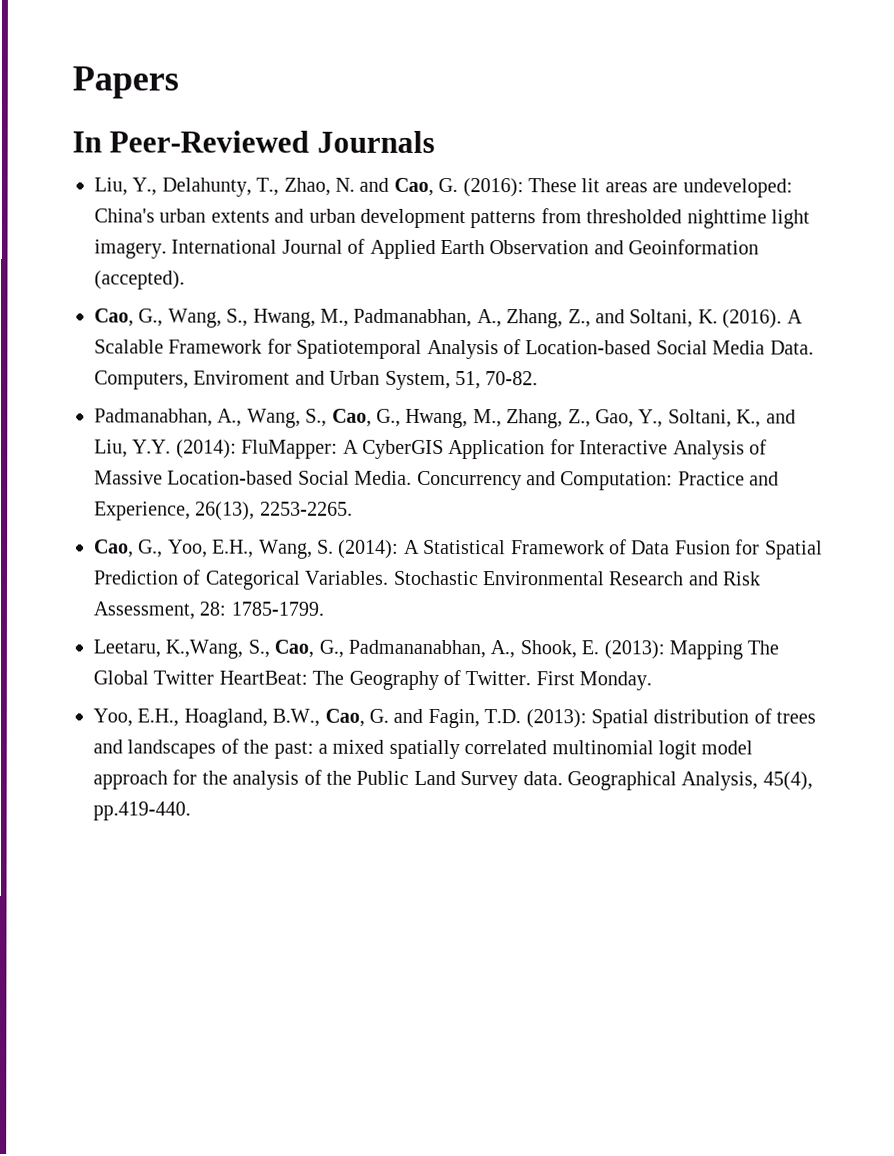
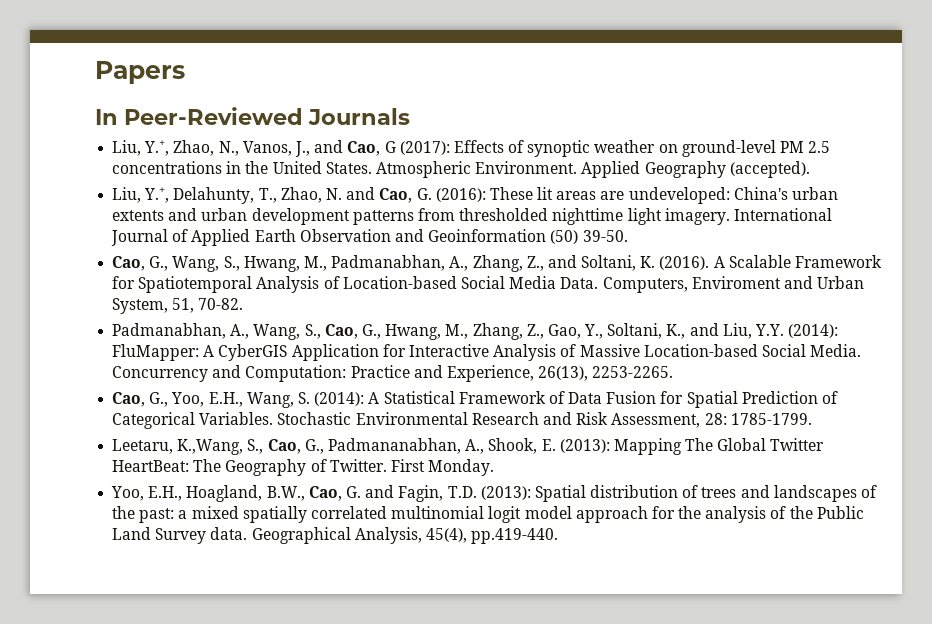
- Liu, Y., Delahunty, T., Zhao, N. and Cao, G. (2016): These lit areas are undeveloped: China's urban extents and urban development patterns from thresholded nighttime light imagery.
+ Liu, Y.+, Zhao, N., Vanos, J., and Cao, G (2017): Effects of synoptic weather on ground-level PM 2.5 concentrations in the United States. Atmospheric Environment. Applied Geography (accepted).
+ Liu, Y.+, Delahunty, T., Zhao, N. and Cao, G. (2016): These lit areas are undeveloped: China's urban extents and urban development patterns from thresholded nighttime light imagery.
- International Journal of Applied Earth Observation and Geoinformation (accepted).
+ International Journal of Applied Earth Observation and Geoinformation (50) 39-50.

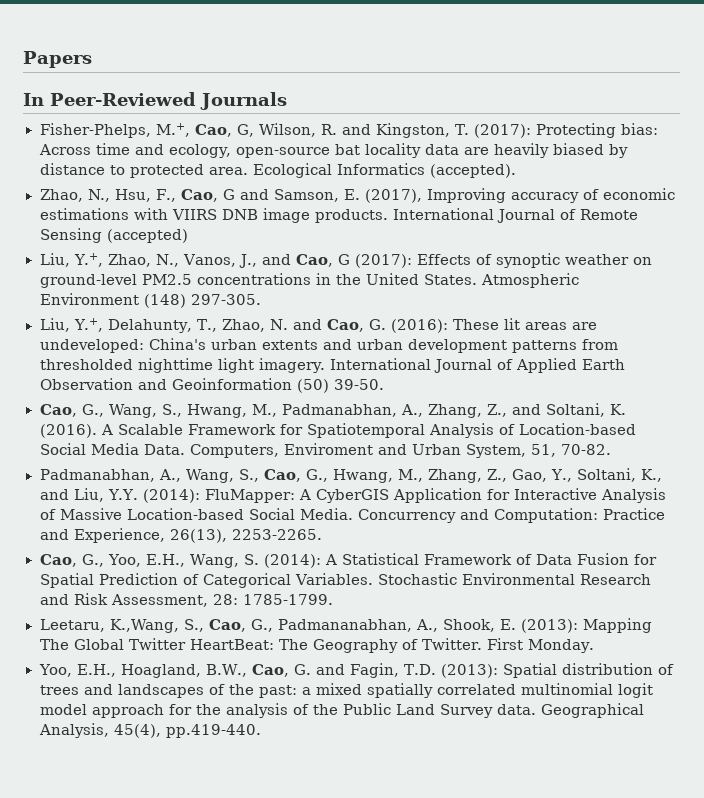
+ Fisher-Phelps, M.+, Cao, G, Wilson, R. and Kingston, T. (2017): Protecting bias: Across time and ecology, open-source bat locality data are heavily biased by distance to protected area. Ecological Informatics (accepted).
+ Zhao, N., Hsu, F., Cao, G and Samson, E. (2017), Improving accuracy of economic estimations with VIIRS DNB image products. International Journal of Remote Sensing (accepted)
- Liu, Y.+, Zhao, N., Vanos, J., and Cao, G (2017): Effects of synoptic weather on ground-level PM 2.5 concentrations in the United States.
+ Liu, Y.+, Zhao, N., Vanos, J., and Cao, G (2017): Effects of synoptic weather on ground-level PM2.5 concentrations in the United States.
- Atmospheric Environment. Applied Geography (accepted).
+ Atmospheric Environment (148) 297-305.

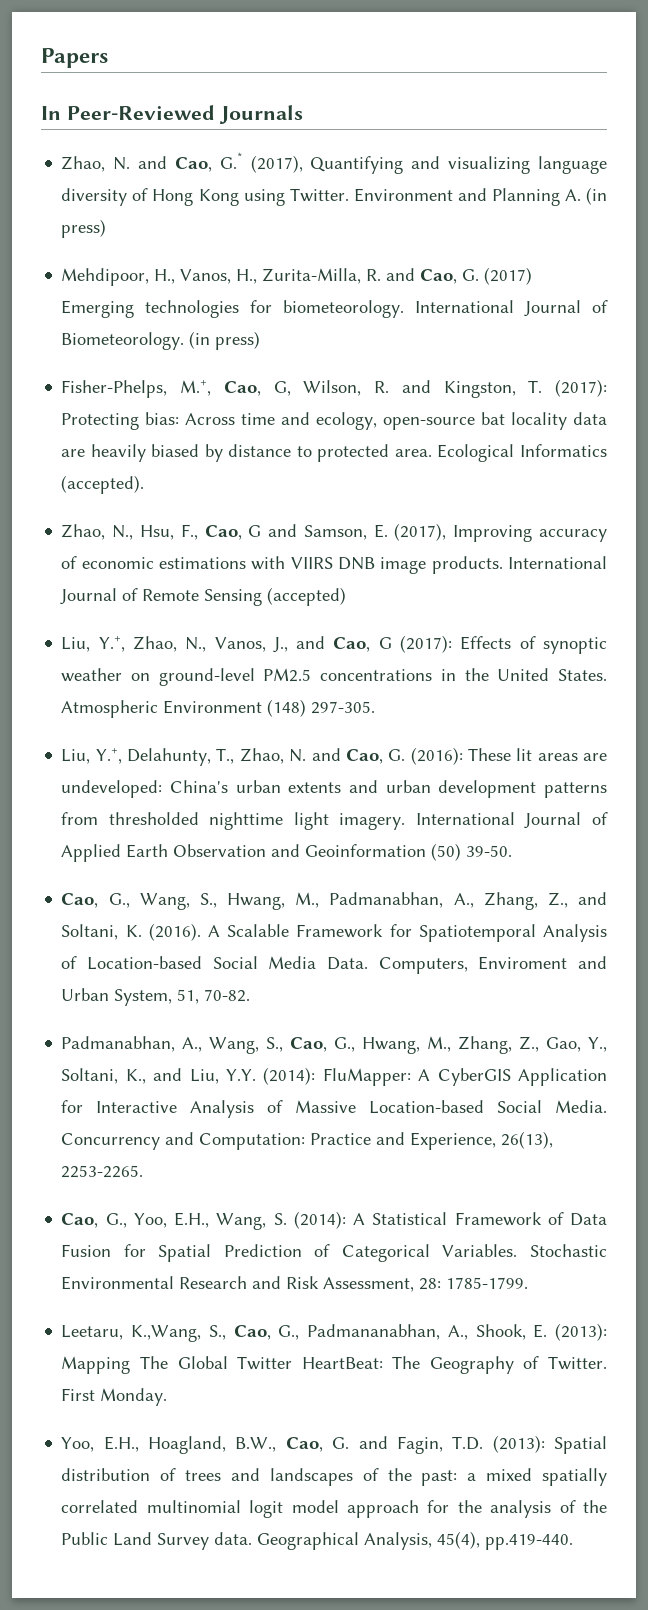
+ Zhao, N. and Cao, G.* (2017), Quantifying and visualizing language diversity of Hong Kong using Twitter. Environment and Planning A. (in press)
+ Mehdipoor, H., Vanos, H., Zurita-Milla, R. and Cao, G. (2017) Emerging technologies for biometeorology. International Journal of Biometeorology. (in press)

